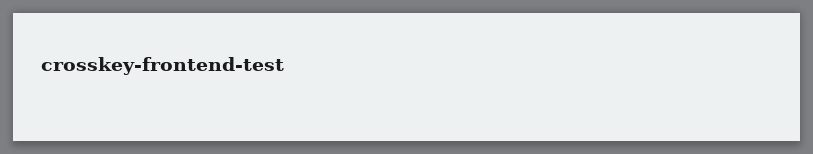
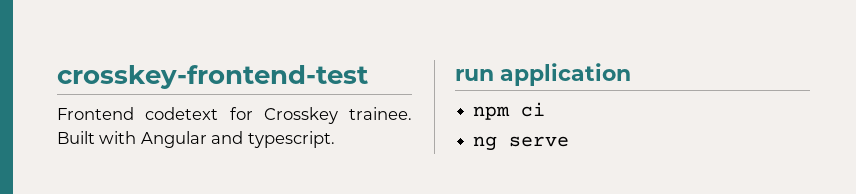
+ Frontend codetext for Crosskey trainee. Built with Angular and typescript.
+ run application
+ npm ci
+ ng serve

